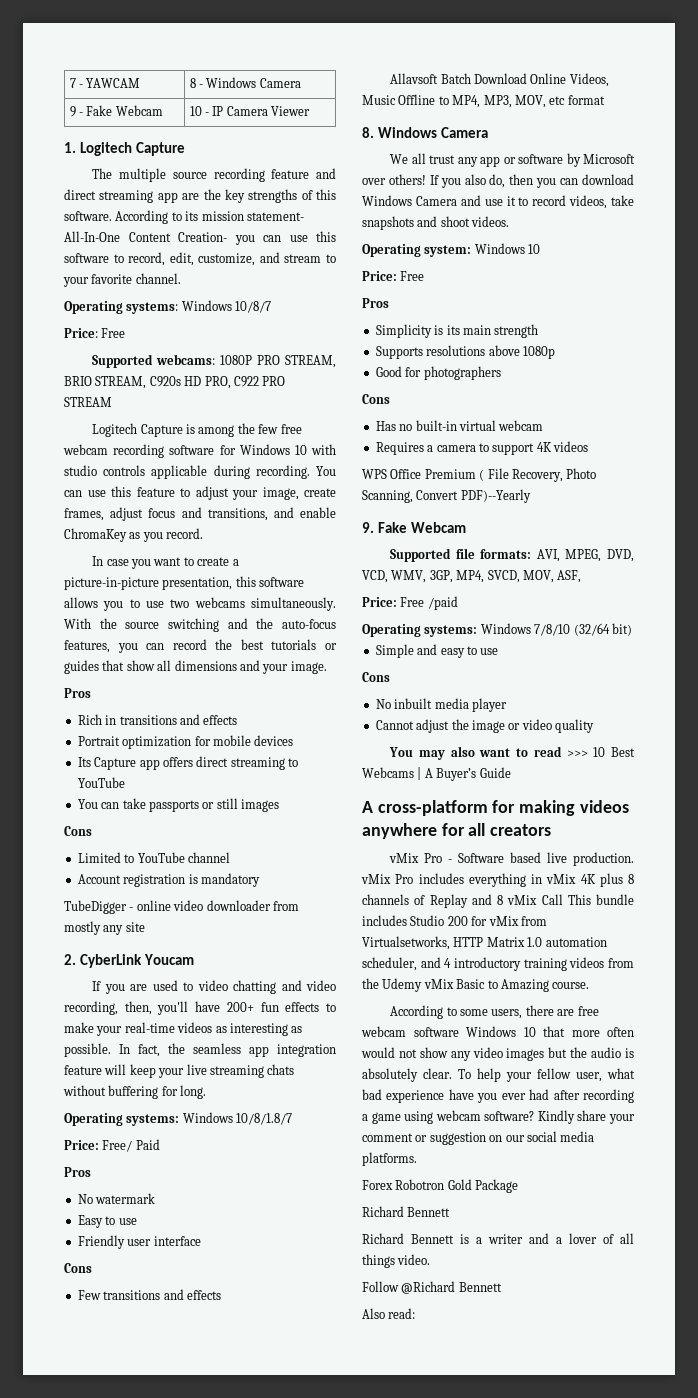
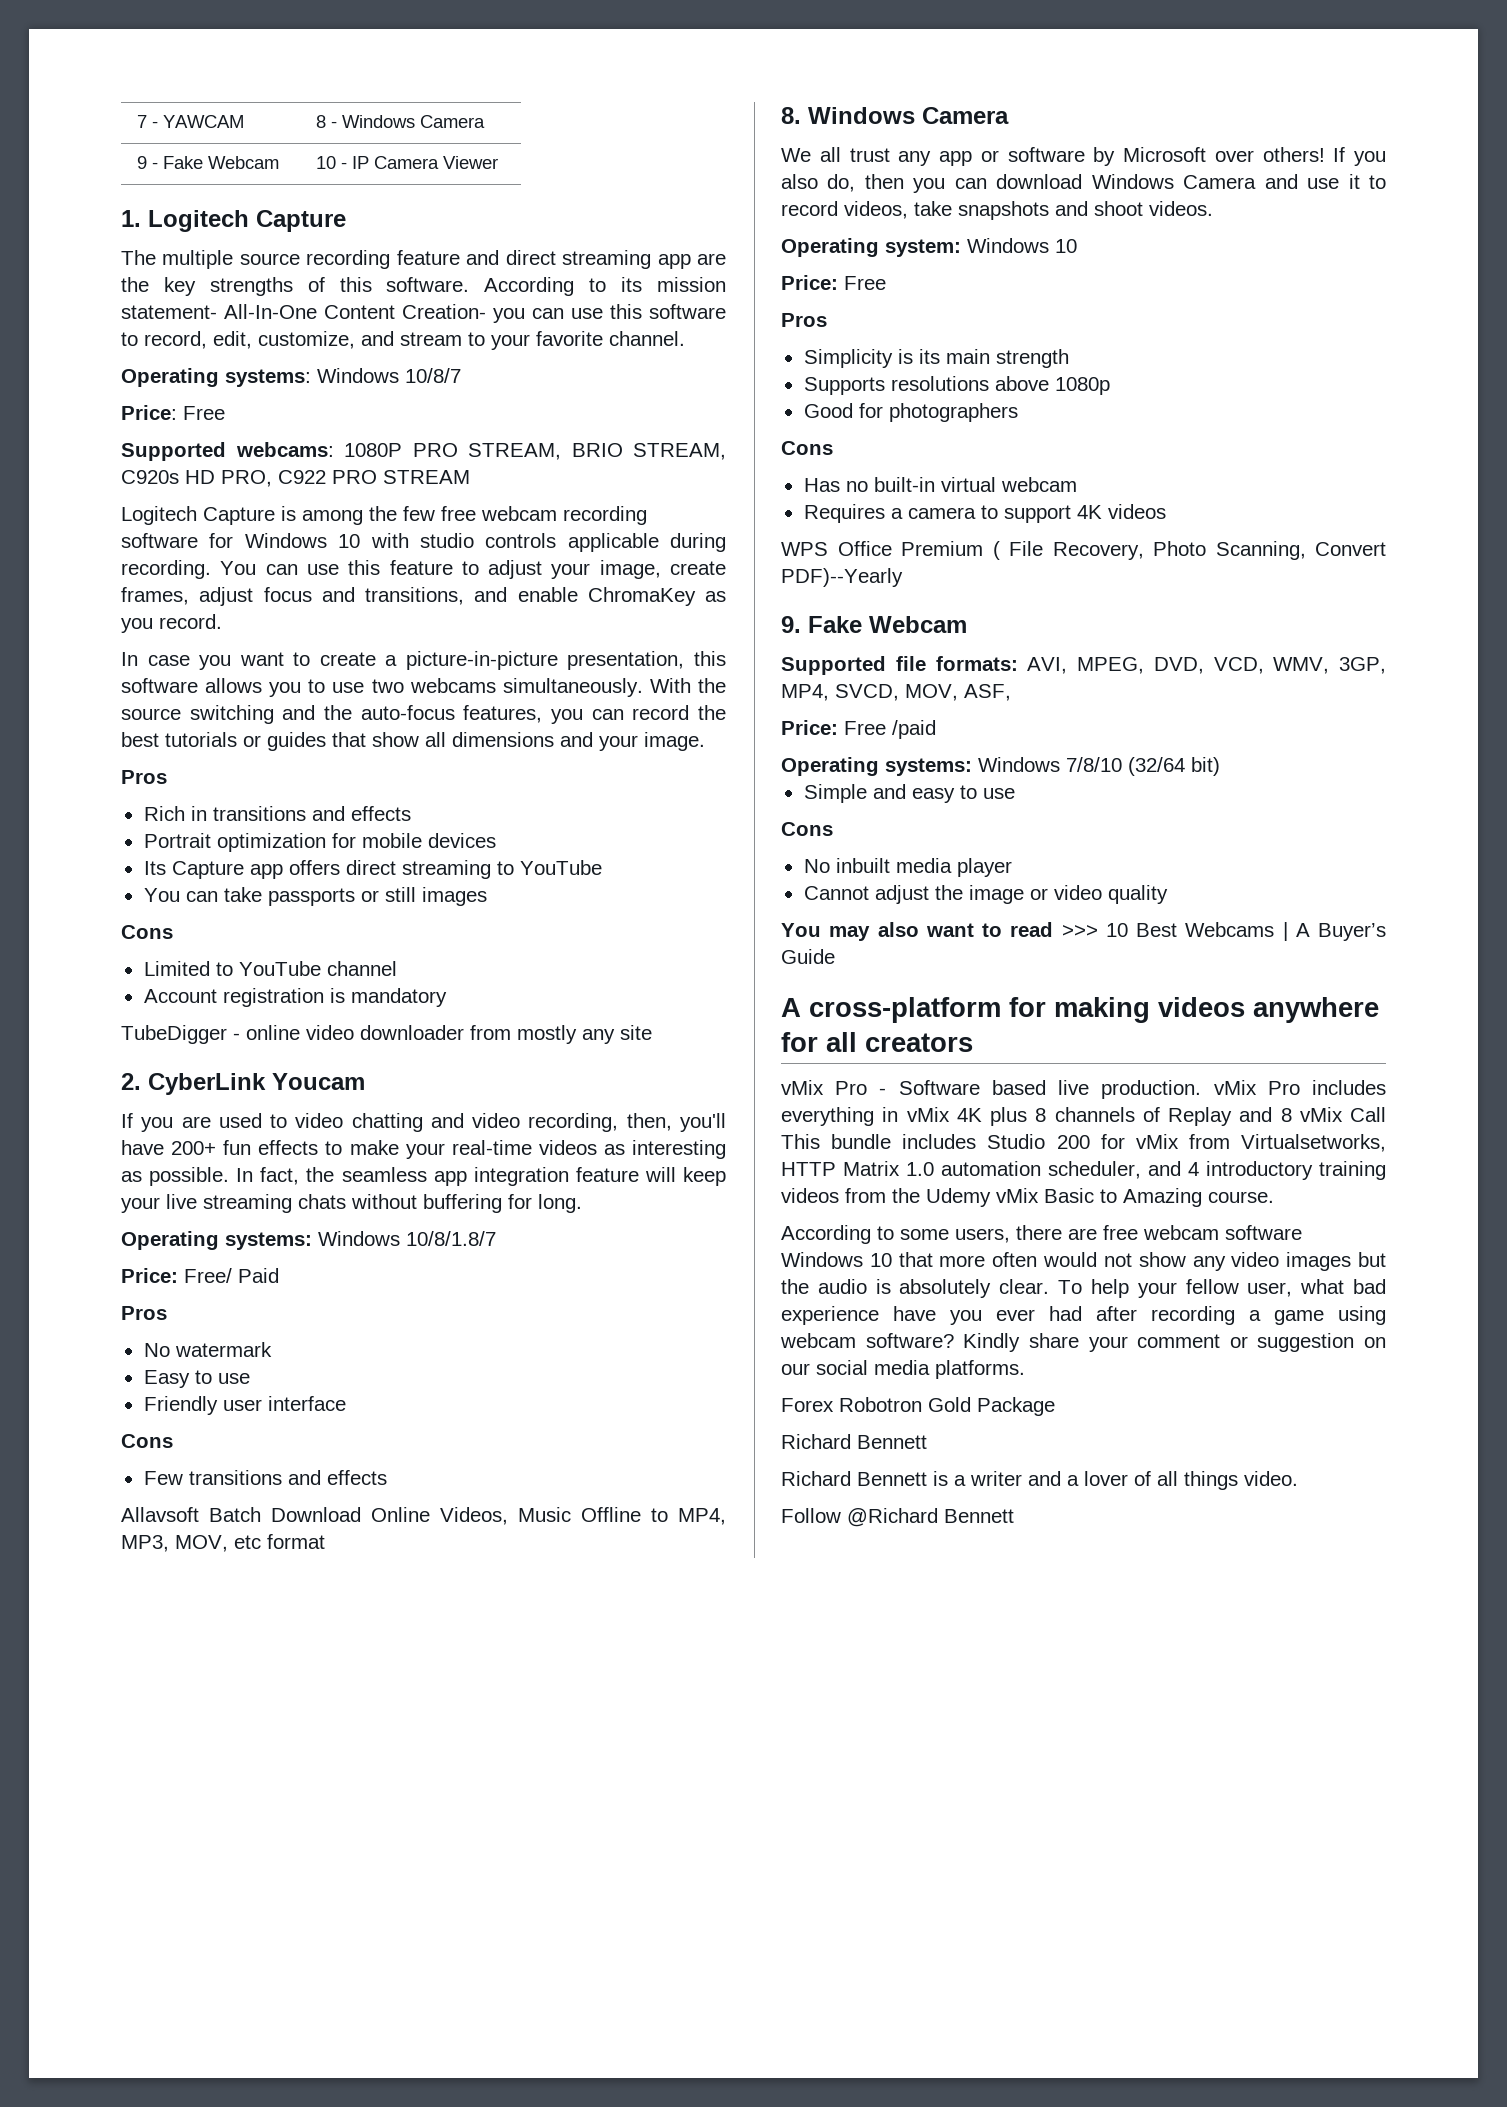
- Also read:

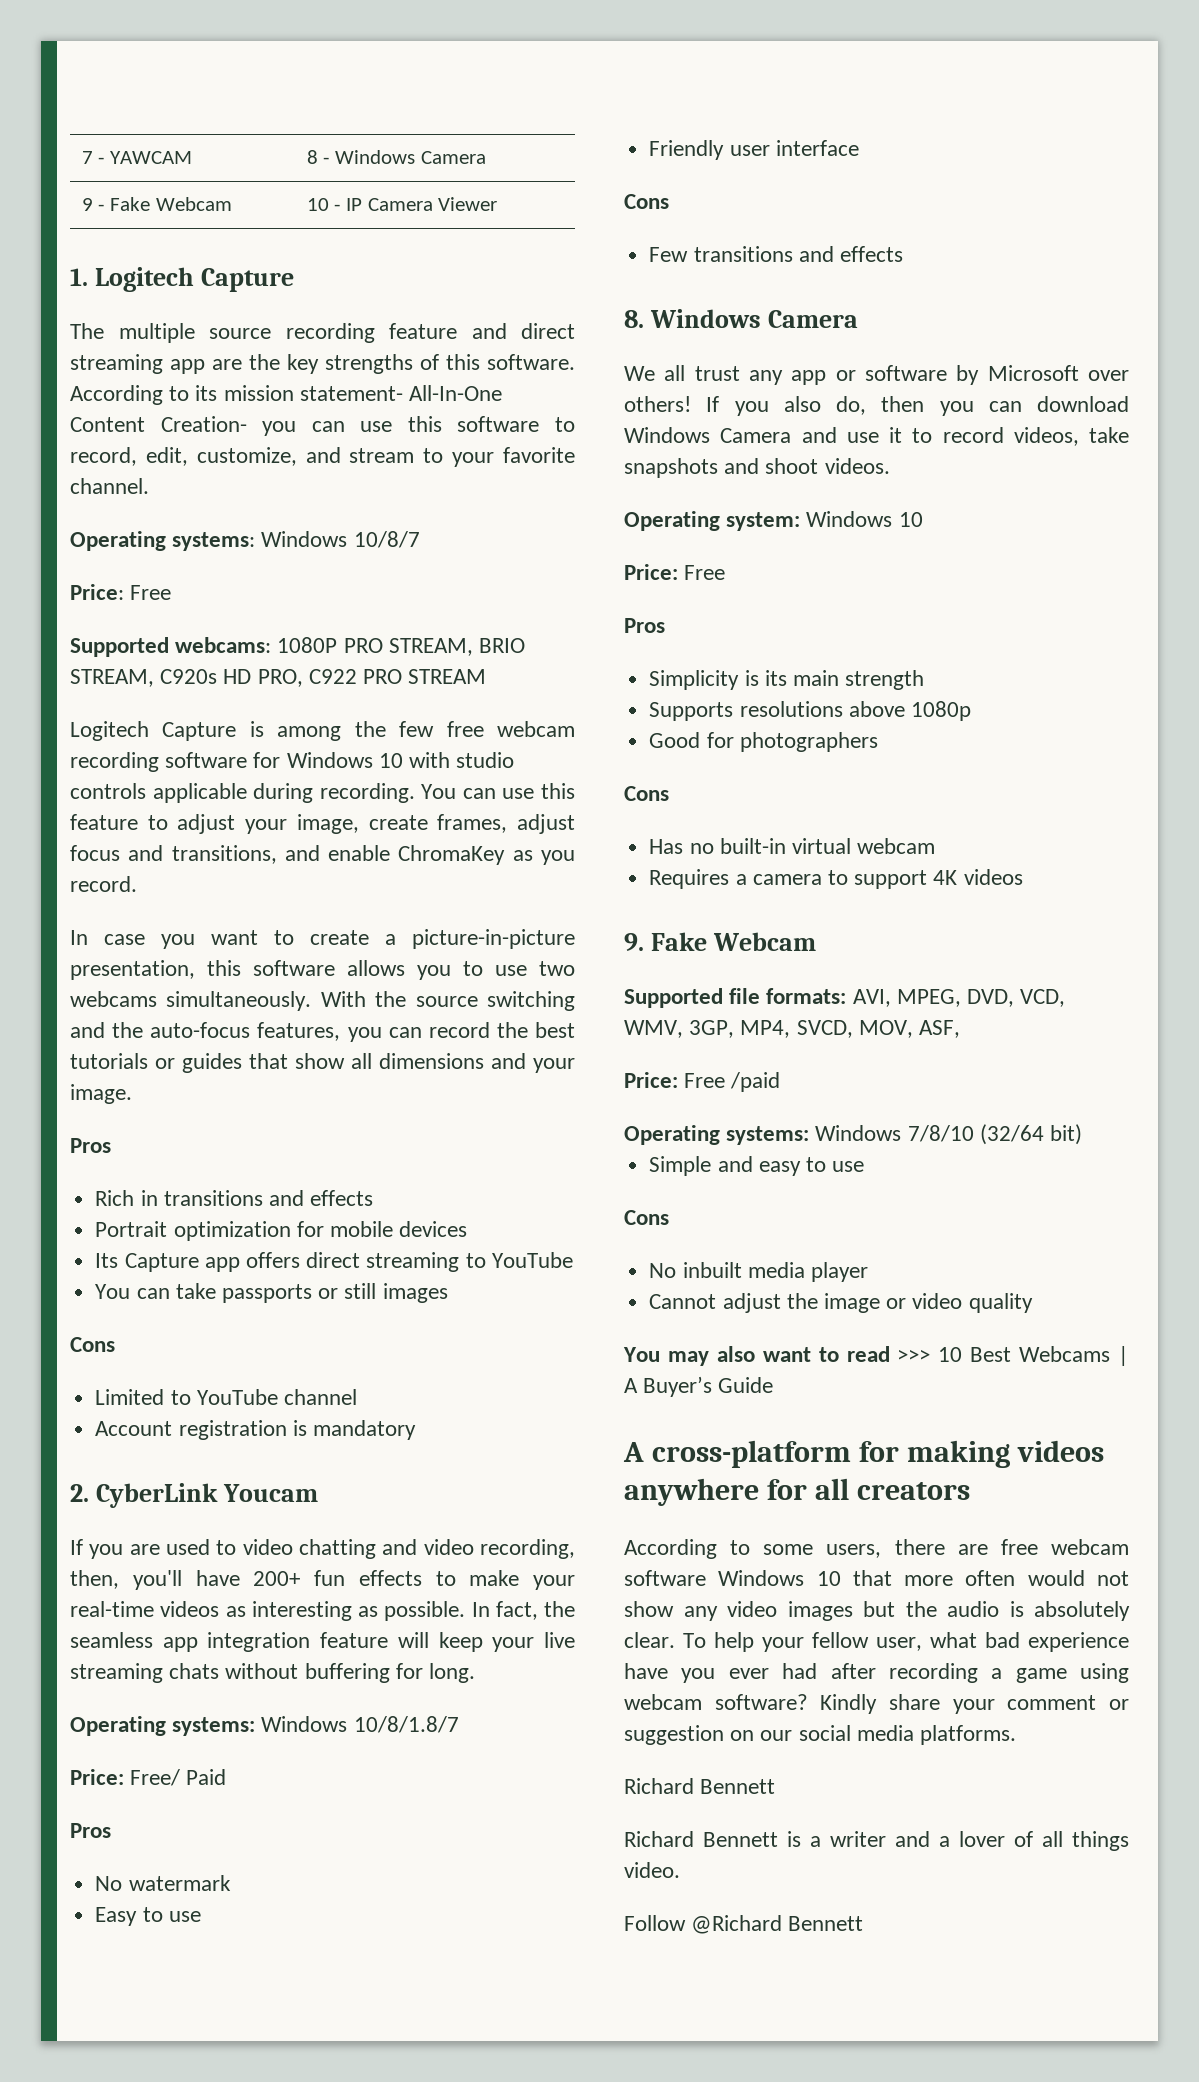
- TubeDigger - online video downloader from mostly any site
- Allavsoft Batch Download Online Videos, Music Offline to MP4, MP3, MOV, etc format
- WPS Office Premium ( File Recovery, Photo Scanning, Convert PDF)--Yearly
- vMix Pro - Software based live production. vMix Pro includes everything in vMix 4K plus 8 channels of Replay and 8 vMix Call This bundle includes Studio 200 for vMix from Virtualsetworks, HTTP Matrix 1.0 automation scheduler, and 4 introductory training videos from the Udemy vMix Basic to Amazing course.
- Forex Robotron Gold Package

